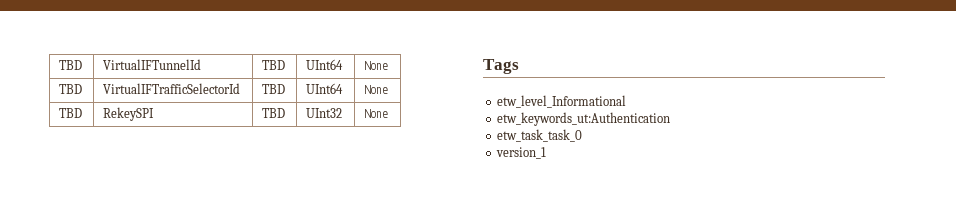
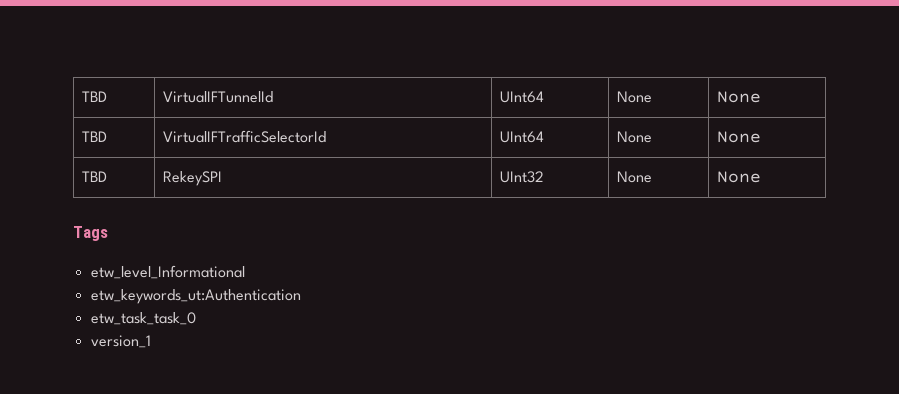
- TBD | VirtualIFTunnelId | TBD | UInt64 | None
+ TBD | VirtualIFTunnelId | UInt64 | None | None
- TBD | VirtualIFTrafficSelectorId | TBD | UInt64 | None
+ TBD | VirtualIFTrafficSelectorId | UInt64 | None | None
- TBD | RekeySPI | TBD | UInt32 | None
+ TBD | RekeySPI | UInt32 | None | None

